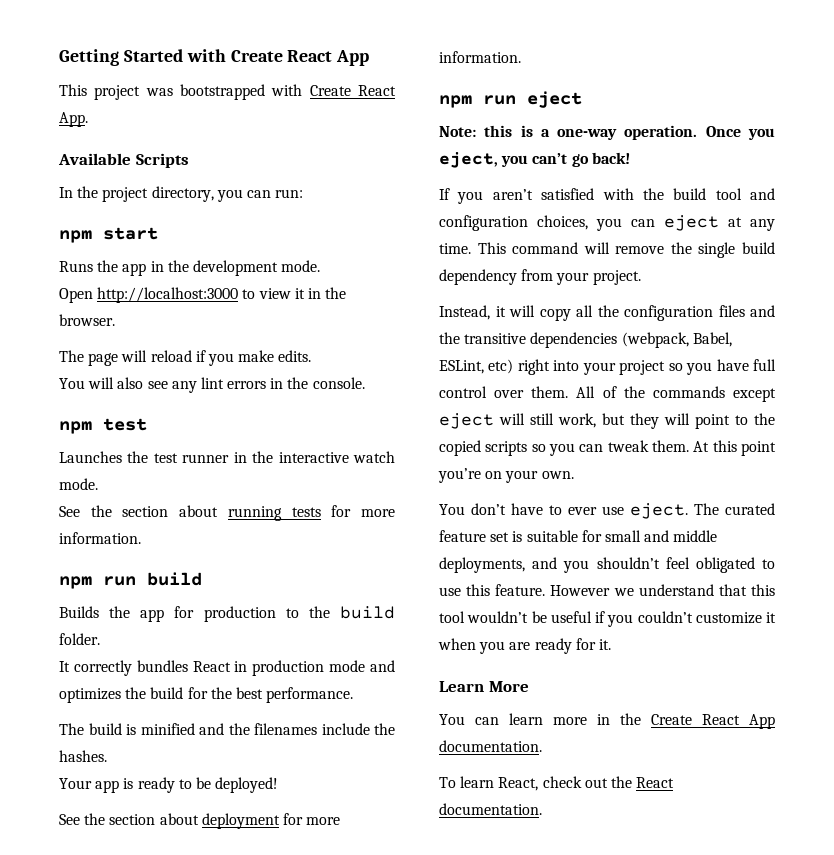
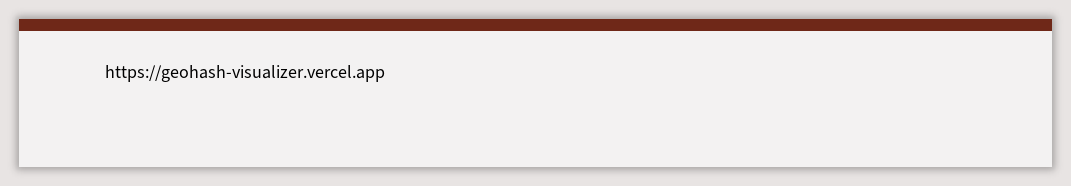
- Getting Started with Create React App
- This project was bootstrapped with Create React App.
- Available Scripts
- In the project directory, you can run:
- npm start
- Runs the app in the development mode.
- Open http://localhost:3000 to view it in the browser.
- The page will reload if you make edits.
- You will also see any lint errors in the console.
- npm test
- Launches the test runner in the interactive watch mode.
- See the section about running tests for more information.
- npm run build
- Builds the app for production to the build folder.
- It correctly bundles React in production mode and optimizes the build for the best performance.
- The build is minified and the filenames include the hashes.
- Your app is ready to be deployed!
- See the section about deployment for more information.
- npm run eject
- Note: this is a one-way operation. Once you eject, you can’t go back!
- If you aren’t satisfied with the build tool and configuration choices, you can eject at any time. This command will remove the single build dependency from your project.
- Instead, it will copy all the configuration files and the transitive dependencies (webpack, Babel, ESLint, etc) right into your project so you have full control over them. All of the commands except eject will still work, but they will point to the copied scripts so you can tweak them. At this point you’re on your own.
- You don’t have to ever use eject. The curated feature set is suitable for small and middle deployments, and you shouldn’t feel obligated to use this feature. However we understand that this tool wouldn’t be useful if you couldn’t customize it when you are ready for it.
- Learn More
- You can learn more in the Create React App documentation.
- To learn React, check out the React documentation.
+ https://geohash-visualizer.vercel.app

